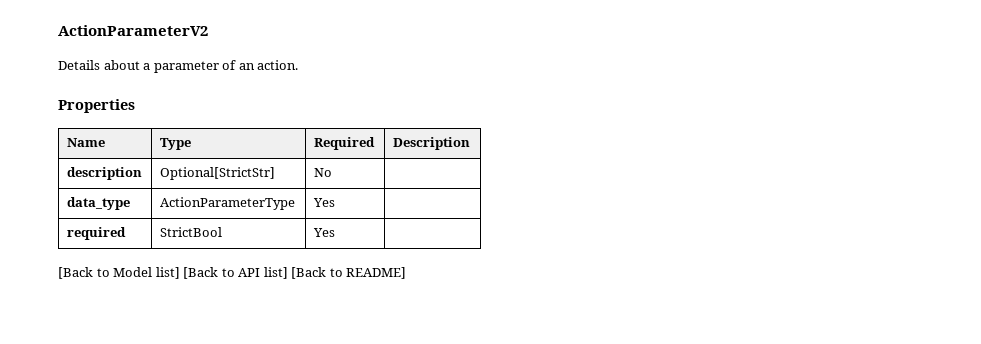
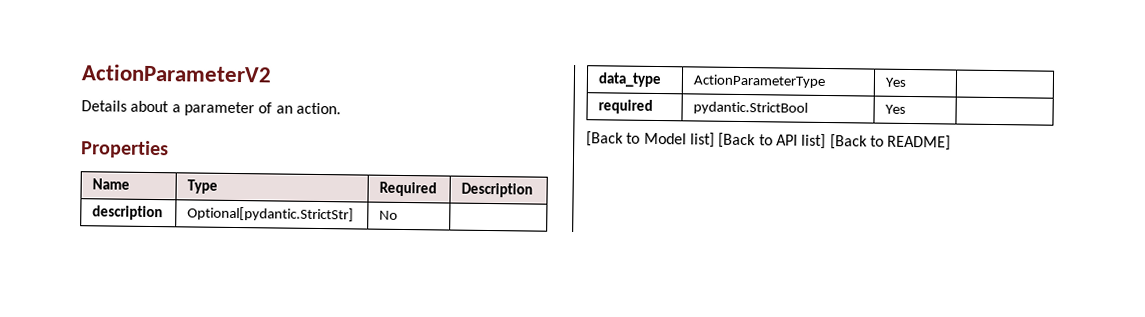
- description | Optional[StrictStr] | No |
+ description | Optional[pydantic.StrictStr] | No |
- required | StrictBool | Yes |
+ required | pydantic.StrictBool | Yes |

